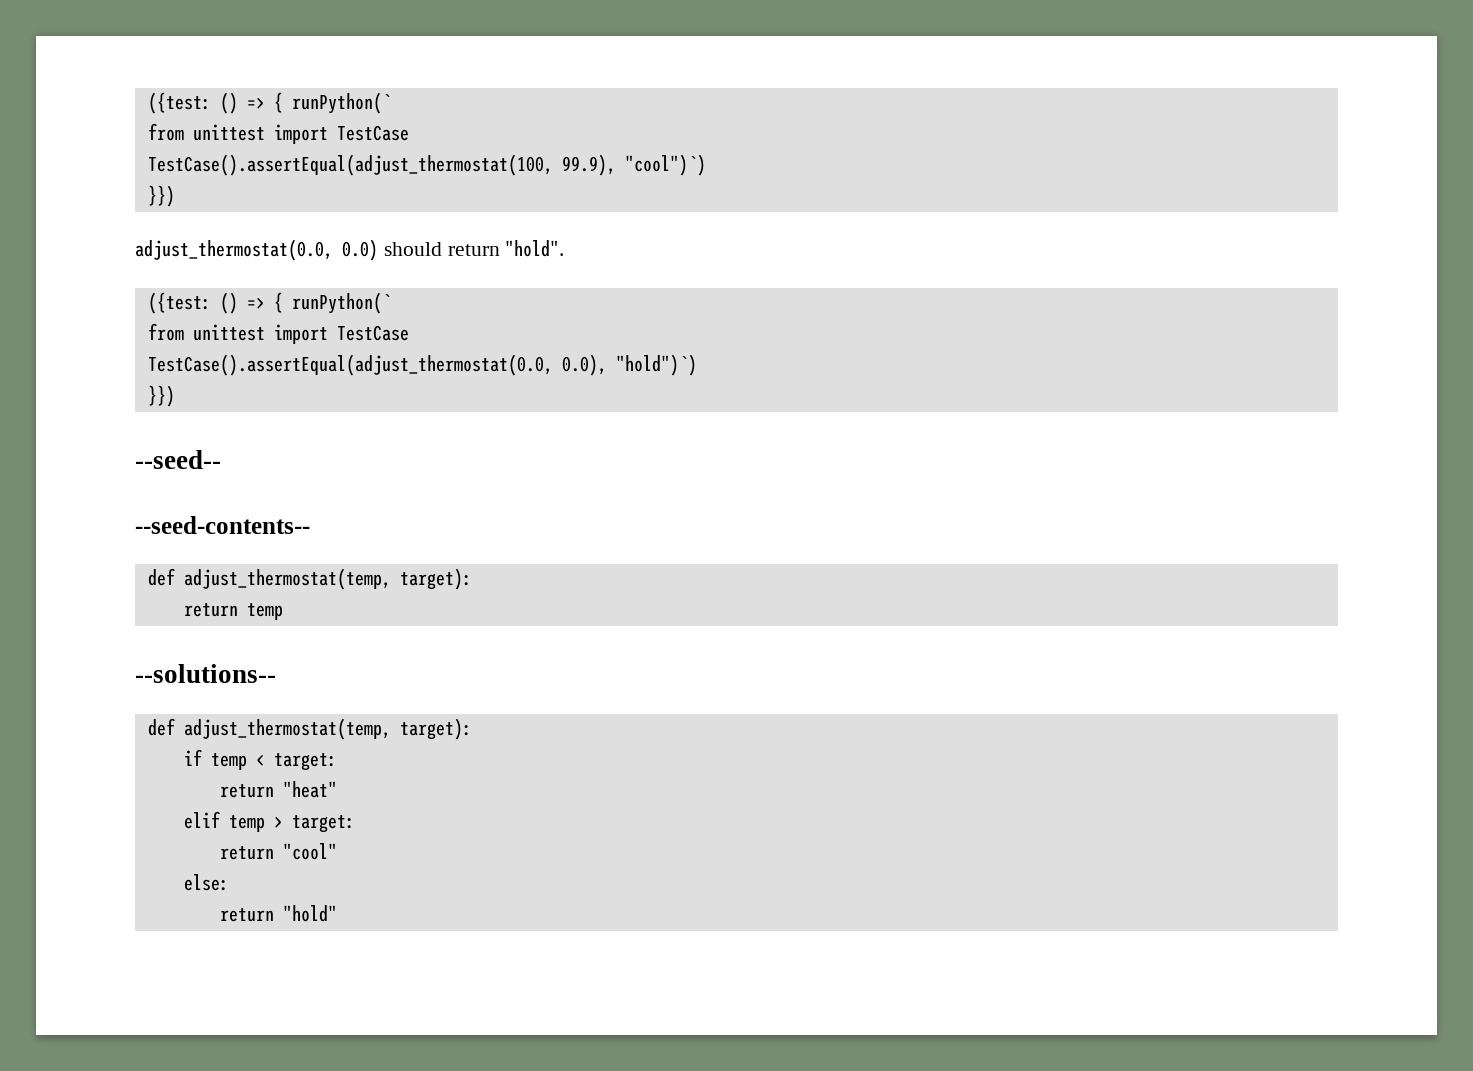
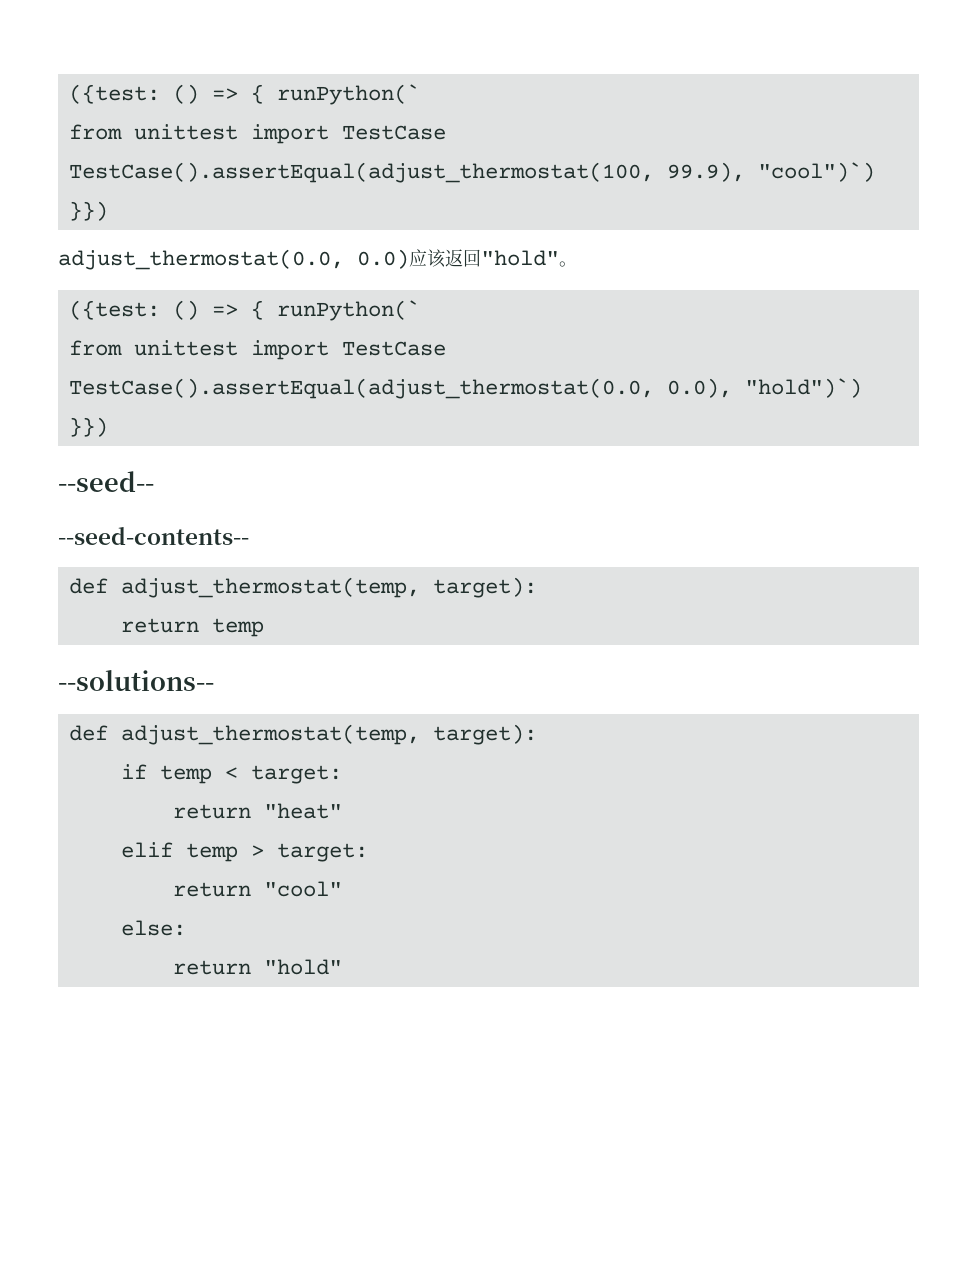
- adjust_thermostat(0.0, 0.0) should return "hold".
+ adjust_thermostat(0.0, 0.0)应该返回"hold"。

